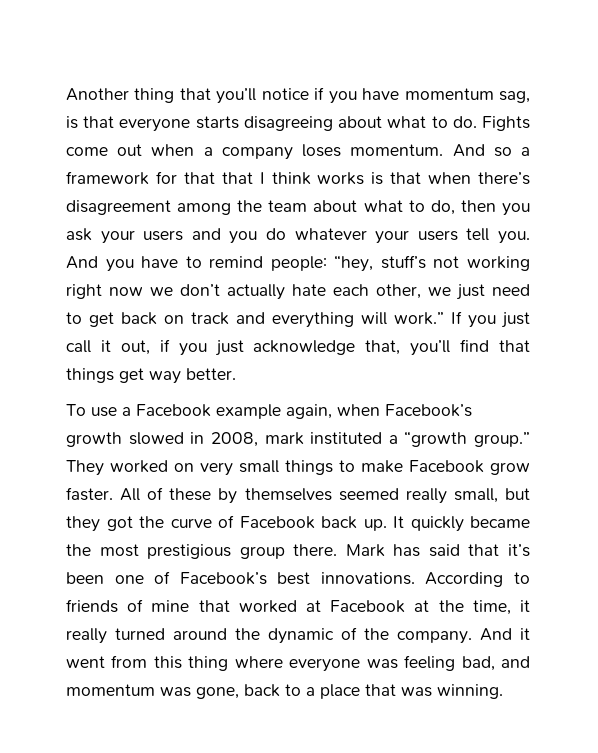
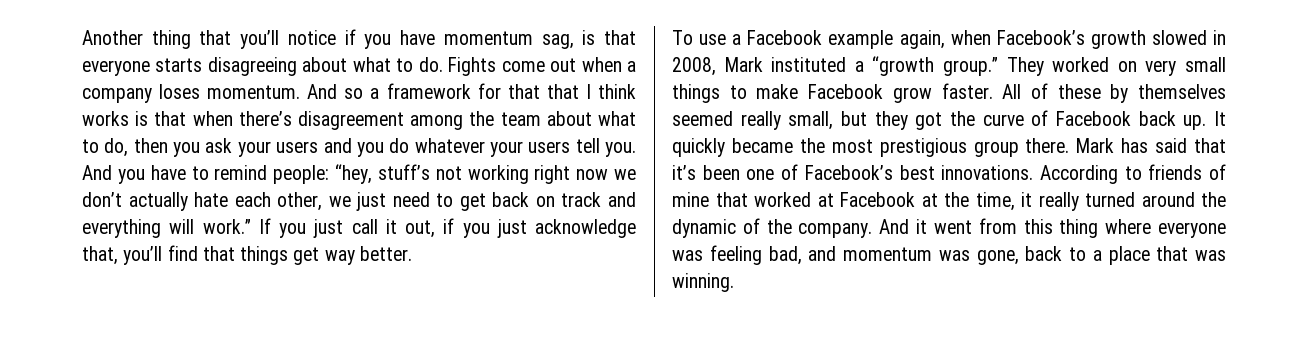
- To use a Facebook example again, when Facebook’s growth slowed in 2008, mark instituted a “growth group.”
+ To use a Facebook example again, when Facebook’s growth slowed in 2008, Mark instituted a “growth group.”

